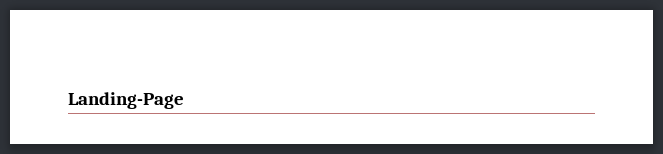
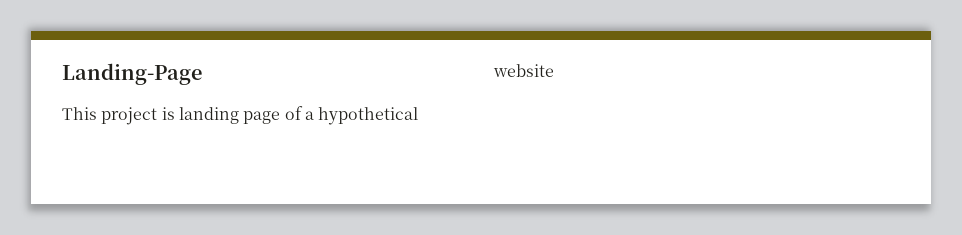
+ This project is landing page of a hypothetical website

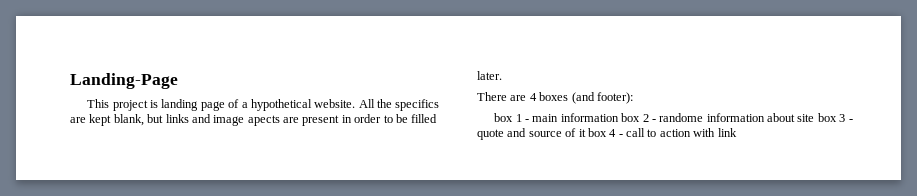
- This project is landing page of a hypothetical website
+ This project is landing page of a hypothetical website. All the specifics are kept blank, but links and image apects are present in order to be filled later.
+ There are 4 boxes (and footer):
+ box 1 - main information box 2 - randome information about site box 3 - quote and source of it box 4 - call to action with link

